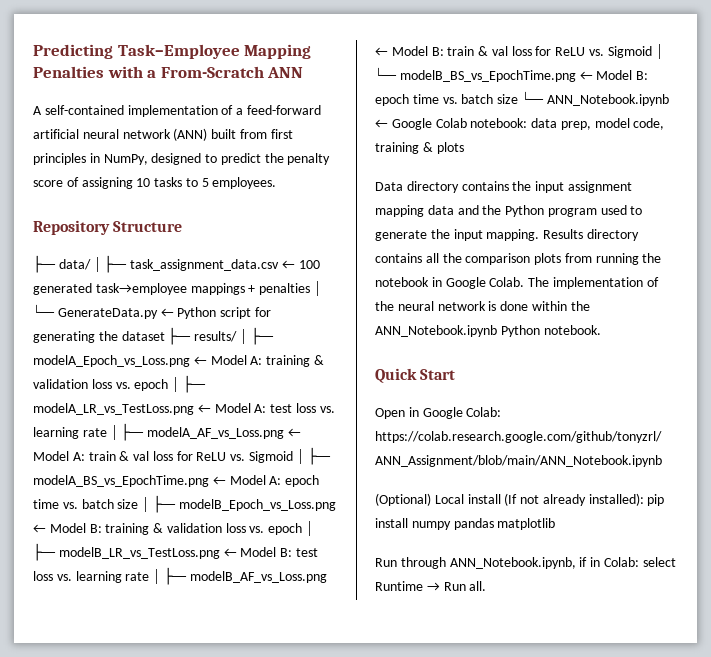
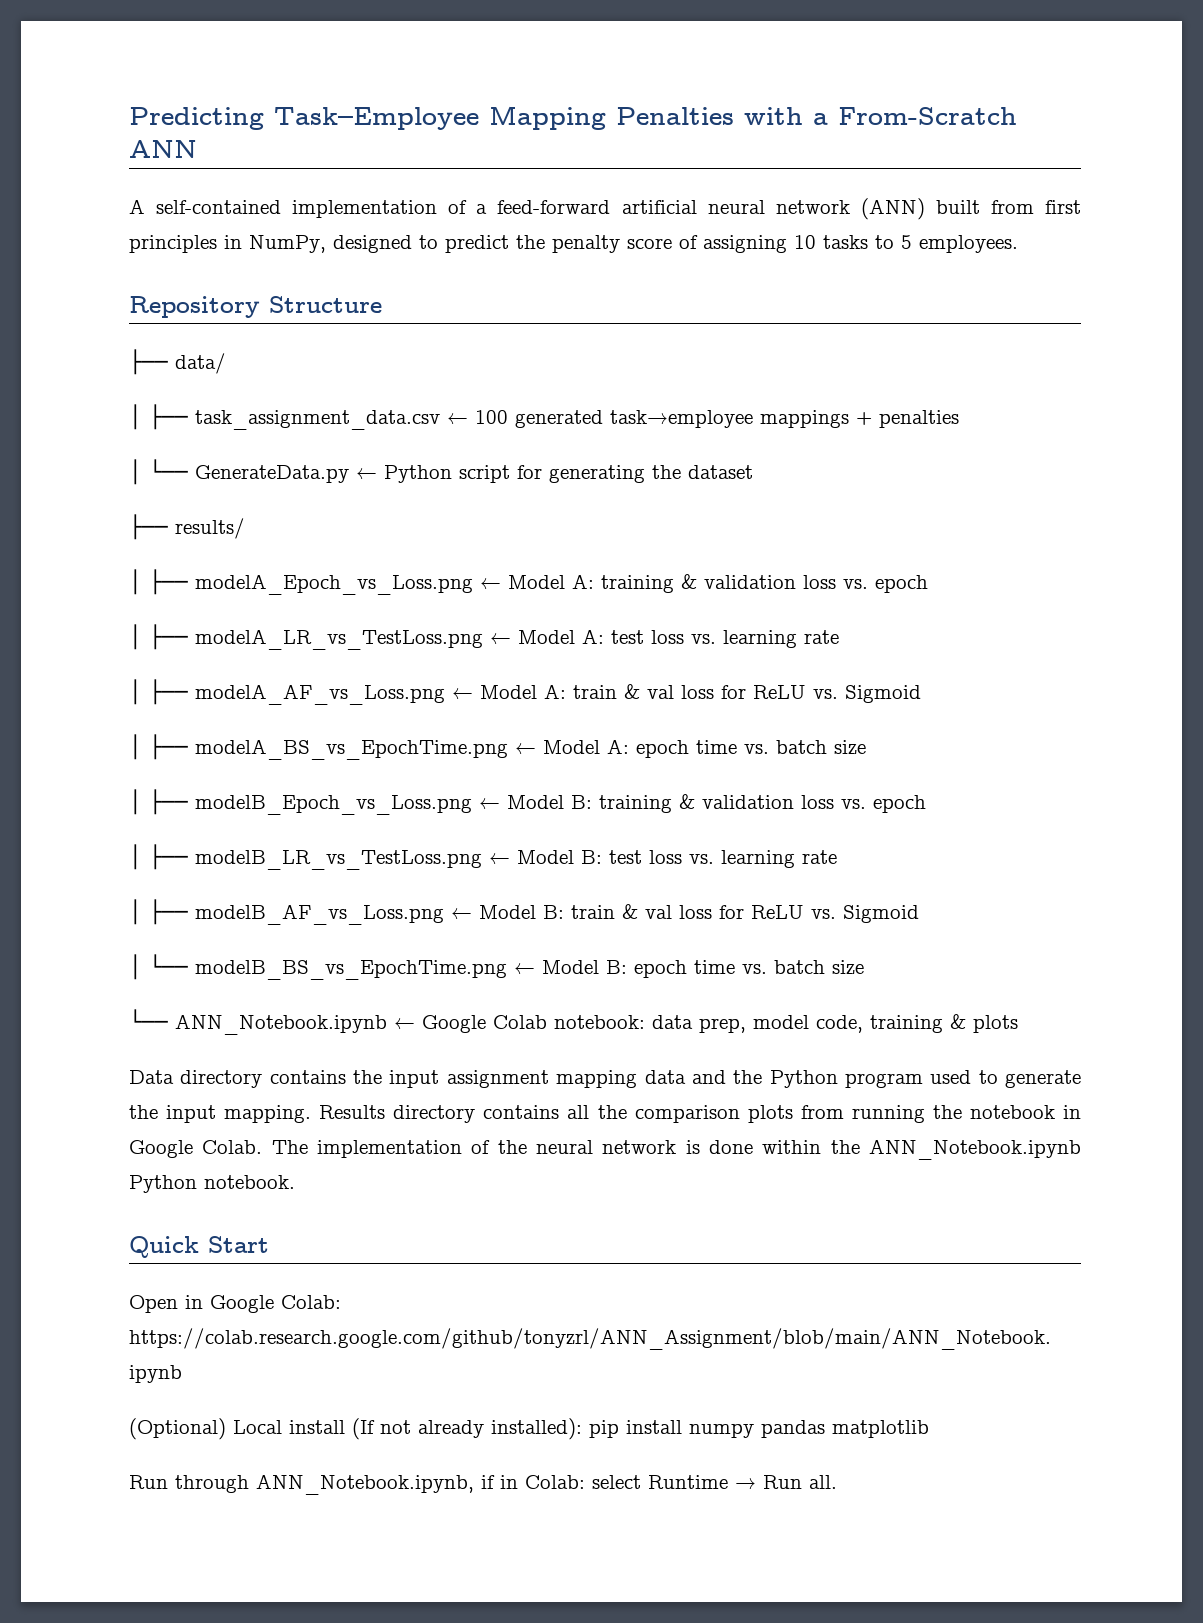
- ├── data/ │ ├── task_assignment_data.csv ← 100 generated task→employee mappings + penalties │ └── GenerateData.py ← Python script for generating the dataset ├── results/ │ ├── modelA_Epoch_vs_Loss.png ← Model A: training & validation loss vs. epoch │ ├── modelA_LR_vs_TestLoss.png ← Model A: test loss vs. learning rate │ ├── modelA_AF_vs_Loss.png ← Model A: train & val loss for ReLU vs. Sigmoid │ ├── modelA_BS_vs_EpochTime.png ← Model A: epoch time vs. batch size │ ├── modelB_Epoch_vs_Loss.png ← Model B: training & validation loss vs. epoch │ ├── modelB_LR_vs_TestLoss.png ← Model B: test loss vs. learning rate │ ├── modelB_AF_vs_Loss.png ← Model B: train & val loss for ReLU vs. Sigmoid │ └── modelB_BS_vs_EpochTime.png ← Model B: epoch time vs. batch size └── ANN_Notebook.ipynb ← Google Colab notebook:
+ ├── data/
+ │ ├── task_assignment_data.csv ← 100 generated task→employee mappings + penalties
+ │ └── GenerateData.py ← Python script for generating the dataset
+ ├── results/
+ │ ├── modelA_Epoch_vs_Loss.png ← Model A: training & validation loss vs. epoch
+ │ ├── modelA_LR_vs_TestLoss.png ← Model A: test loss vs. learning rate
+ │ ├── modelA_AF_vs_Loss.png ← Model A: train & val loss for ReLU vs. Sigmoid
+ │ ├── modelA_BS_vs_EpochTime.png ← Model A: epoch time vs. batch size
+ │ ├── modelB_Epoch_vs_Loss.png ← Model B: training & validation loss vs. epoch
+ │ ├── modelB_LR_vs_TestLoss.png ← Model B: test loss vs. learning rate
+ │ ├── modelB_AF_vs_Loss.png ← Model B: train & val loss for ReLU vs. Sigmoid
+ │ └── modelB_BS_vs_EpochTime.png ← Model B: epoch time vs. batch size
+ └── ANN_Notebook.ipynb ← Google Colab notebook:

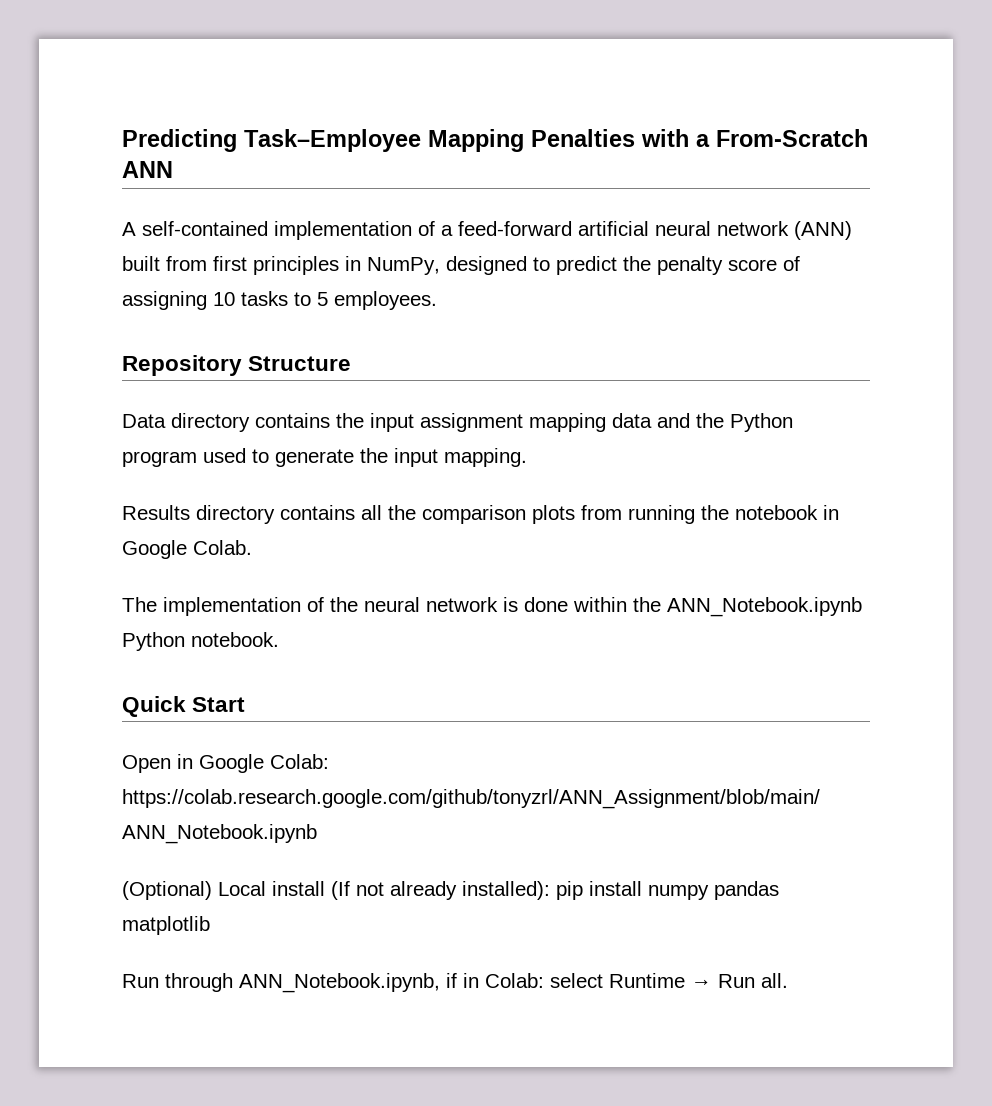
- ├── data/
- │ ├── task_assignment_data.csv ← 100 generated task→employee mappings + penalties
- │ └── GenerateData.py ← Python script for generating the dataset
- ├── results/
- │ ├── modelA_Epoch_vs_Loss.png ← Model A: training & validation loss vs. epoch
- │ ├── modelA_LR_vs_TestLoss.png ← Model A: test loss vs. learning rate
- │ ├── modelA_AF_vs_Loss.png ← Model A: train & val loss for ReLU vs. Sigmoid
- │ ├── modelA_BS_vs_EpochTime.png ← Model A: epoch time vs. batch size
- │ ├── modelB_Epoch_vs_Loss.png ← Model B: training & validation loss vs. epoch
- │ ├── modelB_LR_vs_TestLoss.png ← Model B: test loss vs. learning rate
- │ ├── modelB_AF_vs_Loss.png ← Model B: train & val loss for ReLU vs. Sigmoid
- │ └── modelB_BS_vs_EpochTime.png ← Model B: epoch time vs. batch size
- └── ANN_Notebook.ipynb ← Google Colab notebook: data prep, model code, training & plots
- Data directory contains the input assignment mapping data and the Python program used to generate the input mapping. Results directory contains all the comparison plots from running the notebook in Google Colab. The implementation of the neural network is done within the ANN_Notebook.ipynb Python notebook.
+ Data directory contains the input assignment mapping data and the Python program used to generate the input mapping.
+ Results directory contains all the comparison plots from running the notebook in Google Colab.
+ The implementation of the neural network is done within the ANN_Notebook.ipynb Python notebook.

